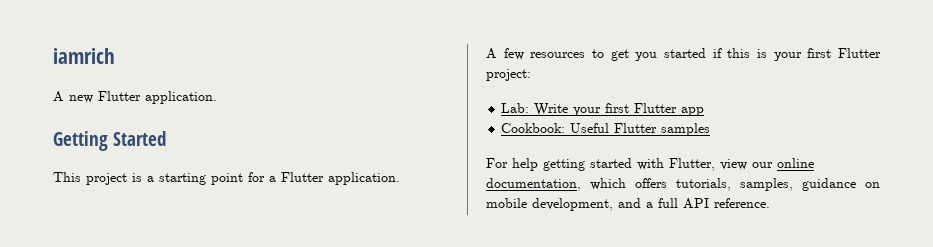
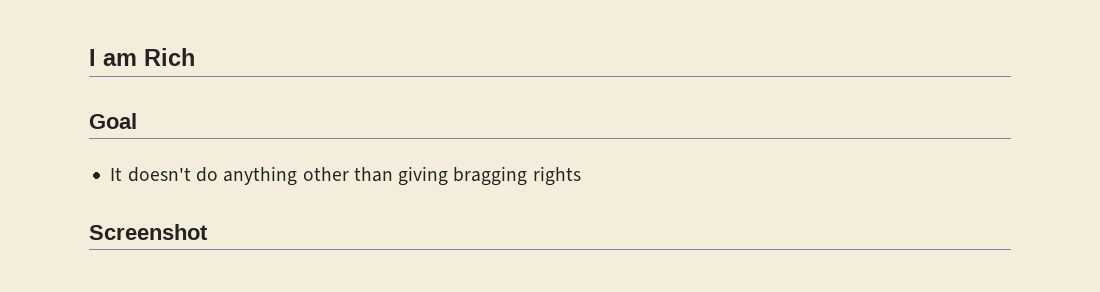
- iamrich
- A new Flutter application.
- Getting Started
- This project is a starting point for a Flutter application.
- A few resources to get you started if this is your first Flutter project:
- Lab: Write your first Flutter app
- Cookbook: Useful Flutter samples
- For help getting started with Flutter, view our online documentation, which offers tutorials, samples, guidance on mobile development, and a full API reference.
+ I am Rich
+ Goal
+ It doesn't do anything other than giving bragging rights
+ Screenshot

